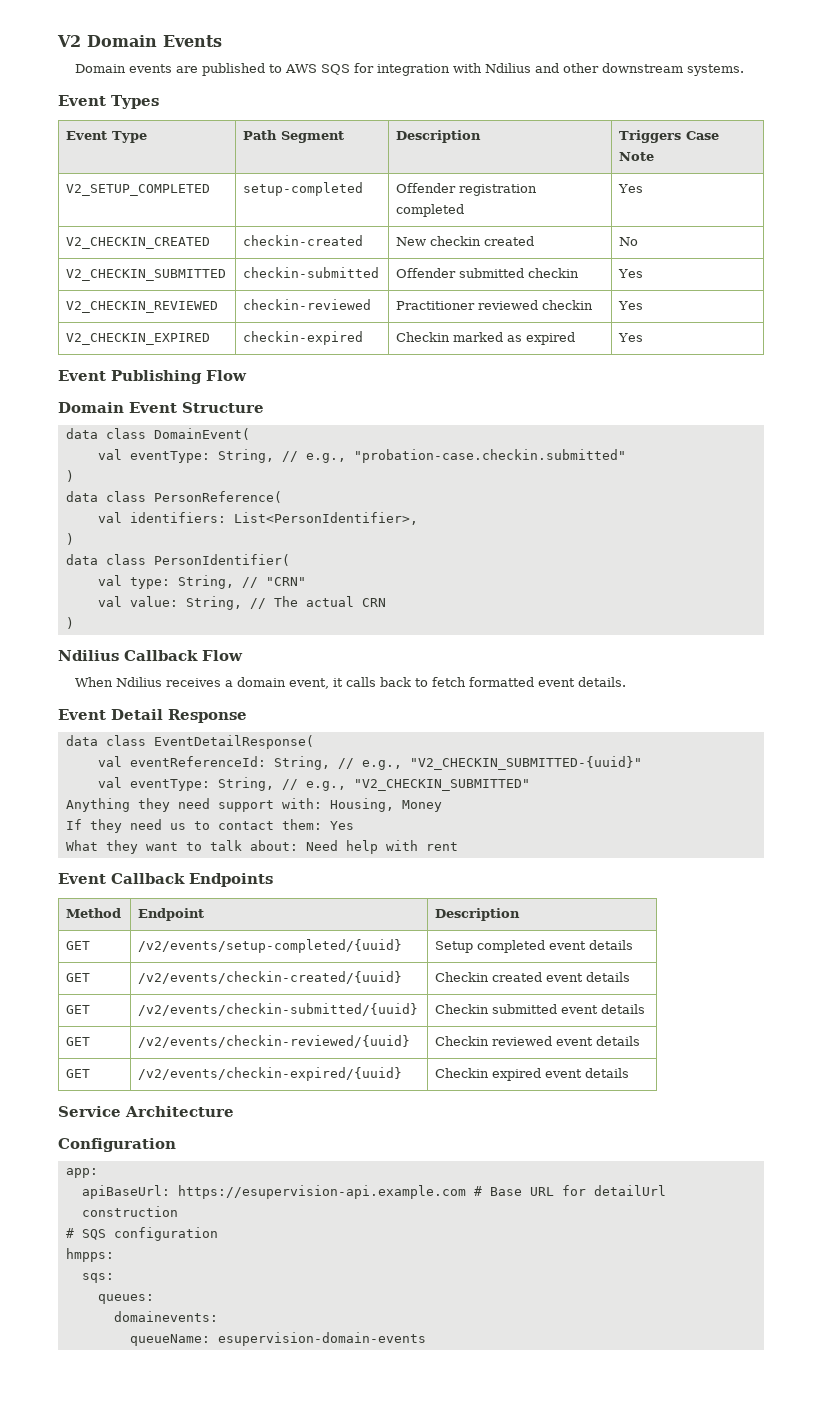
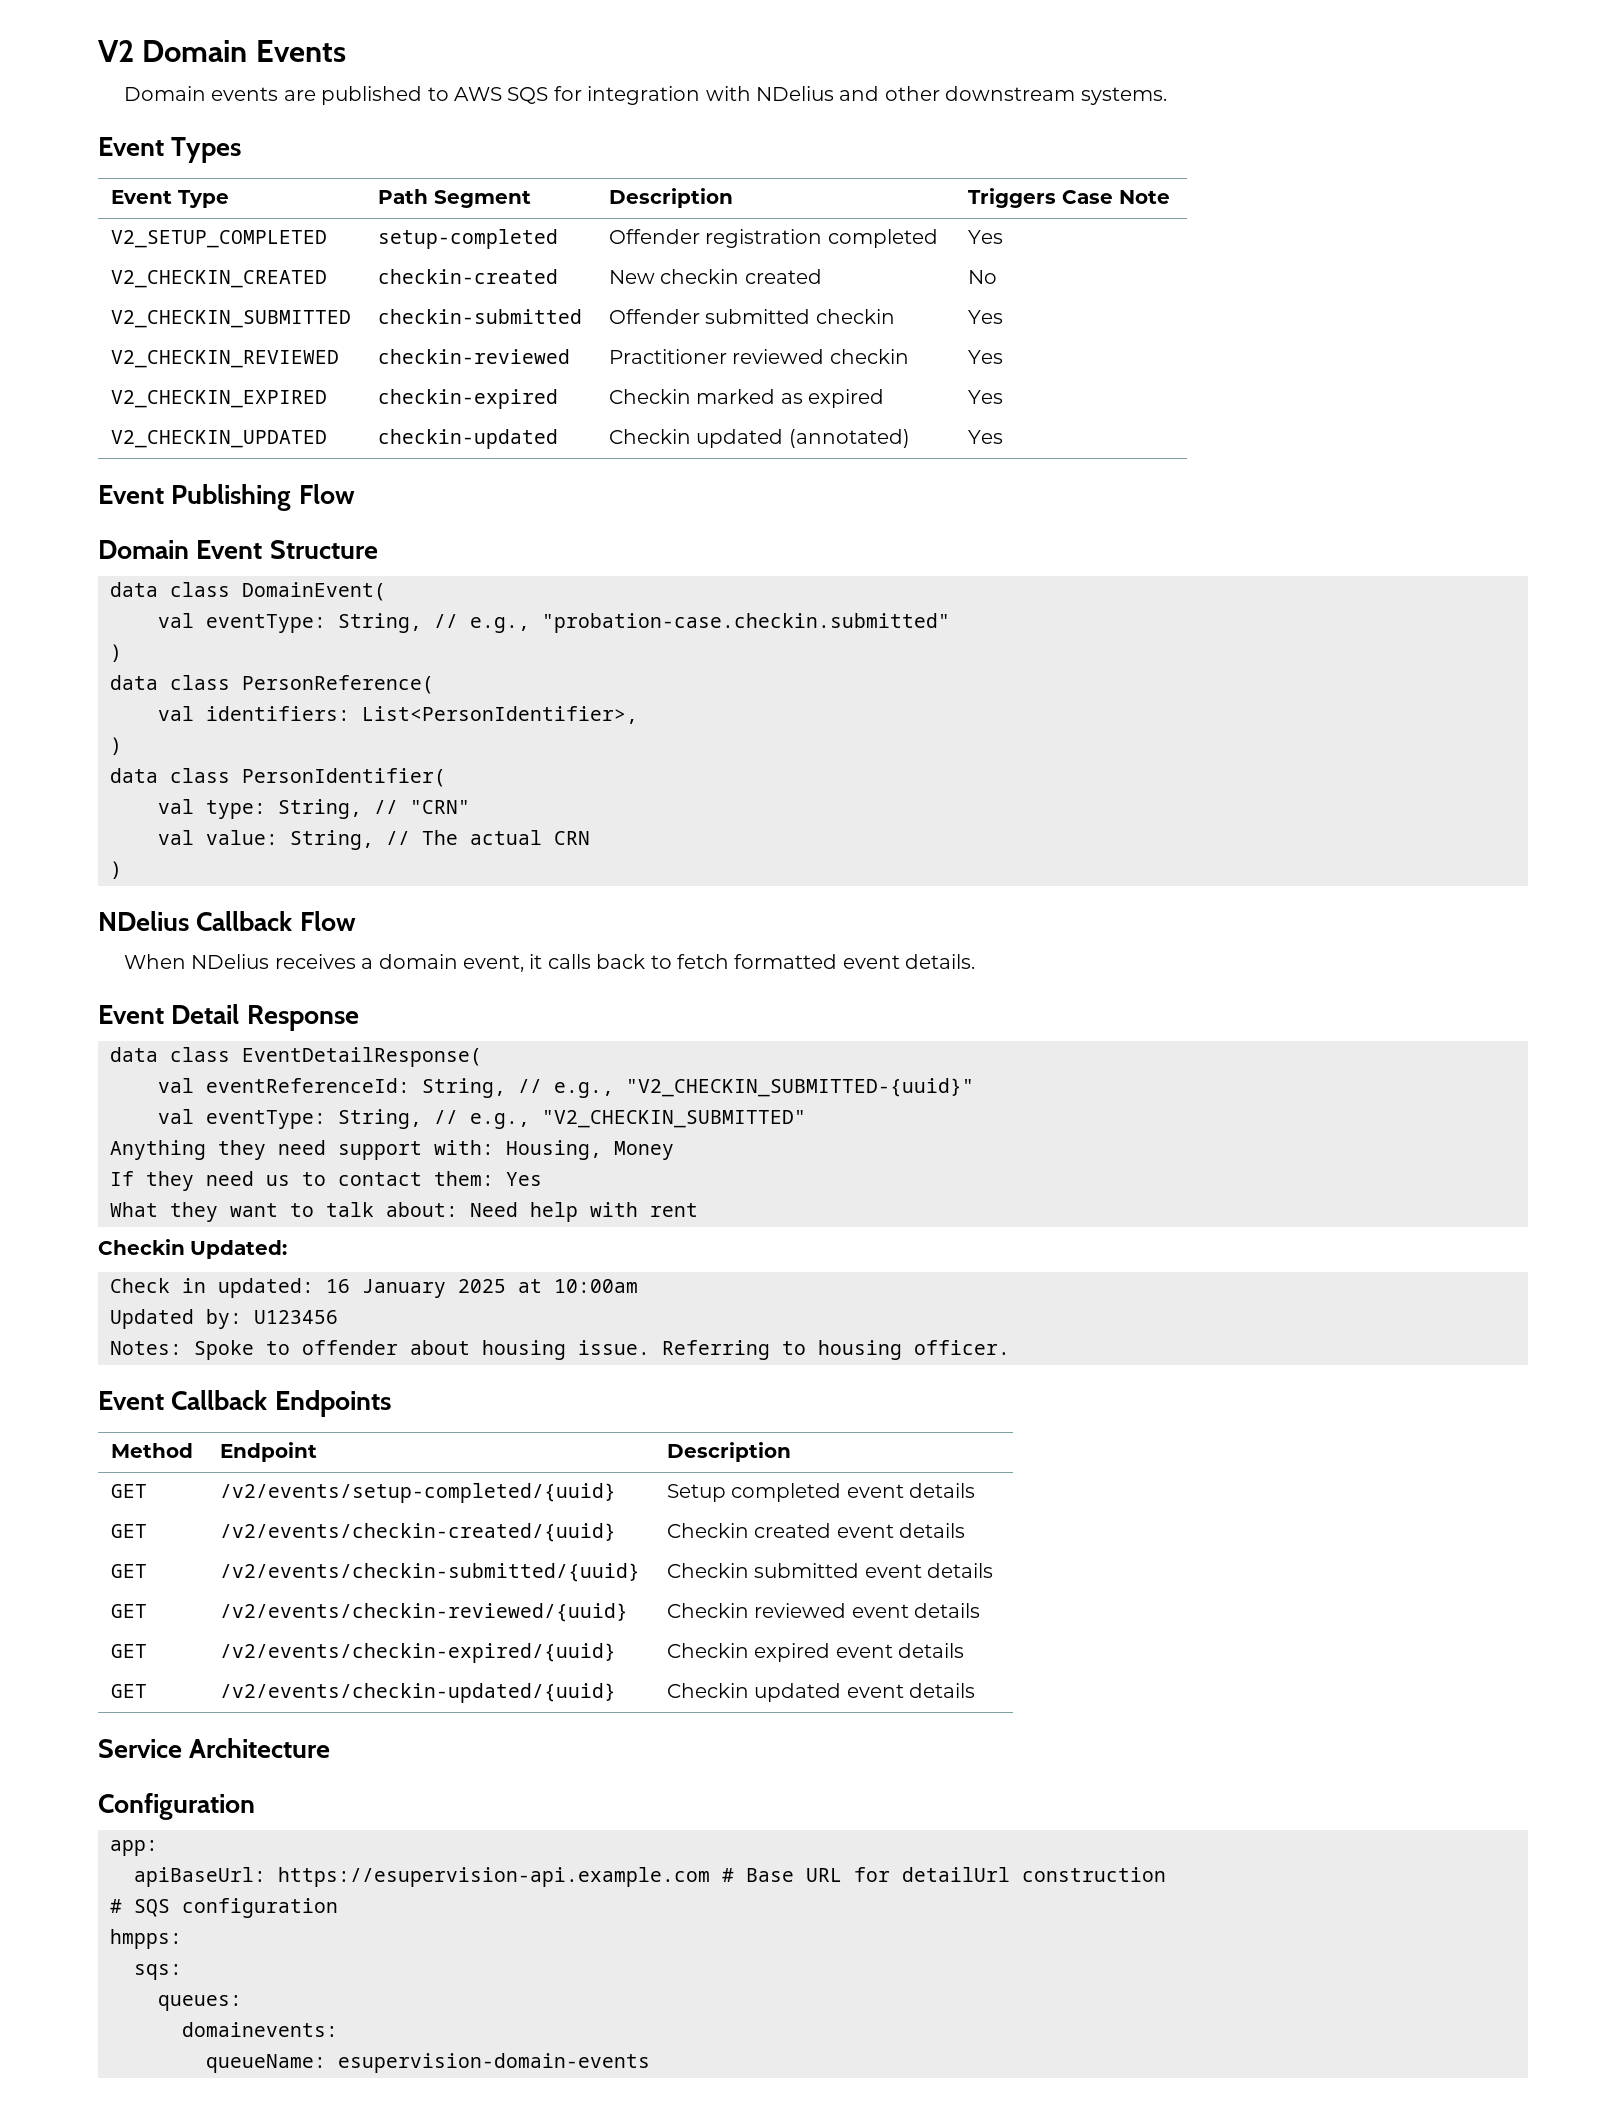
- Domain events are published to AWS SQS for integration with Ndilius and other downstream systems.
+ Domain events are published to AWS SQS for integration with NDelius and other downstream systems.
+ V2_CHECKIN_UPDATED | checkin-updated | Checkin updated (annotated) | Yes
- Ndilius Callback Flow
+ NDelius Callback Flow
- When Ndilius receives a domain event, it calls back to fetch formatted event details.
+ When NDelius receives a domain event, it calls back to fetch formatted event details.
+ Checkin Updated:
+ Check in updated: 16 January 2025 at 10:00am
+ Updated by: U123456
+ Notes: Spoke to offender about housing issue. Referring to housing officer.
+ GET | /v2/events/checkin-updated/{uuid} | Checkin updated event details

